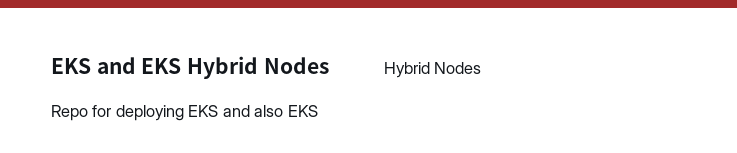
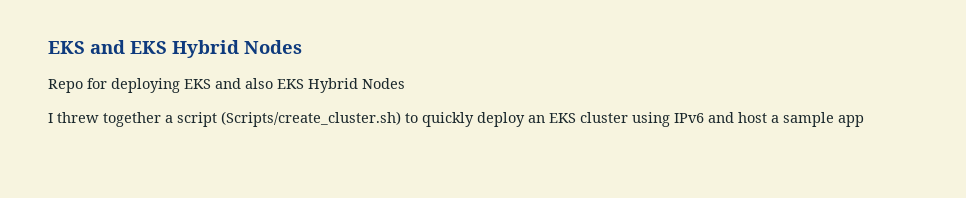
+ I threw together a script (Scripts/create_cluster.sh) to quickly deploy an EKS cluster using IPv6 and host a sample app

